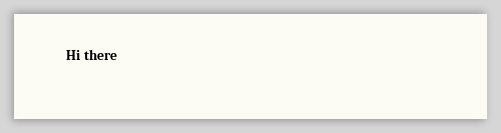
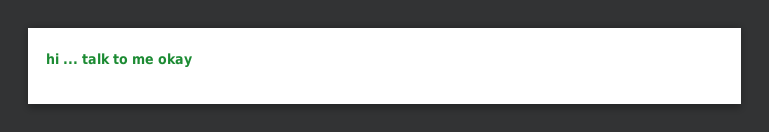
- Hi there
+ hi ... talk to me okay

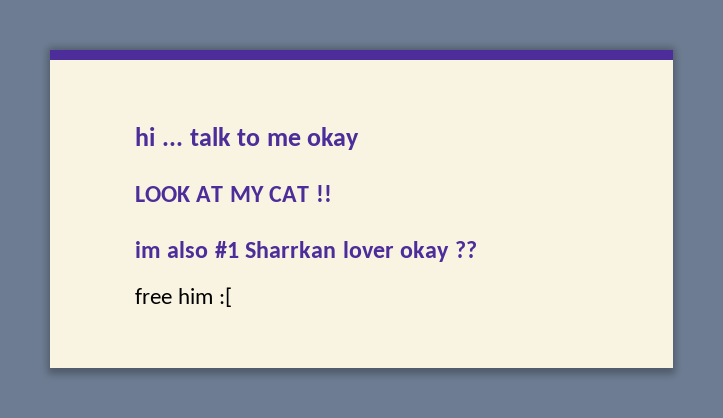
+ LOOK AT MY CAT !!
+ im also #1 Sharrkan lover okay ??
+ free him :[

